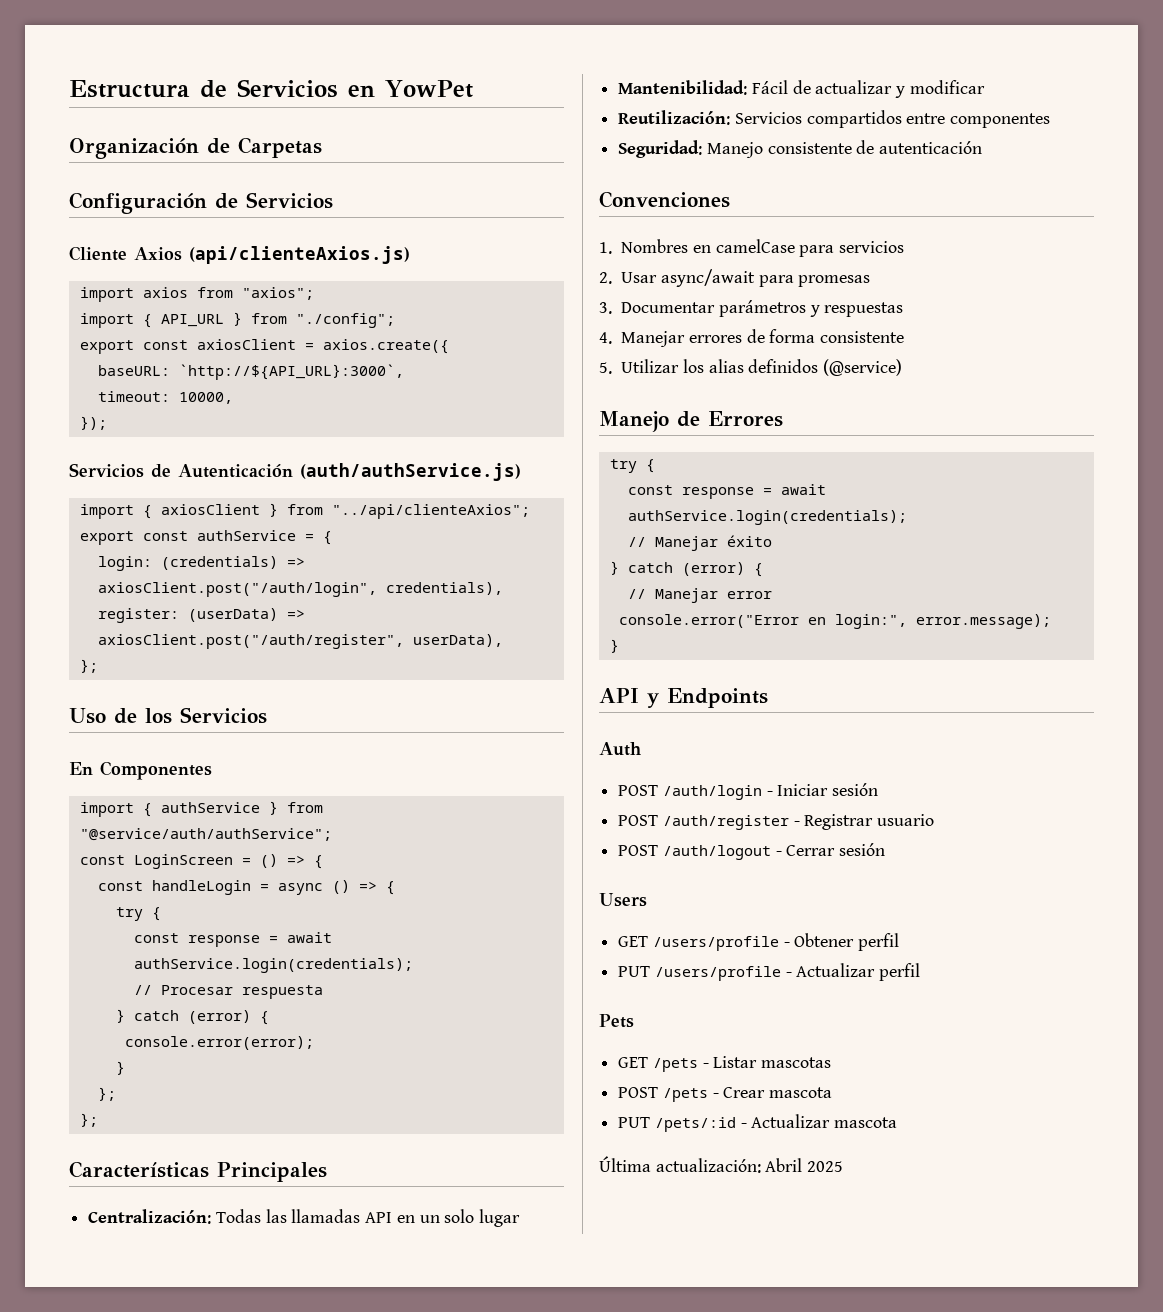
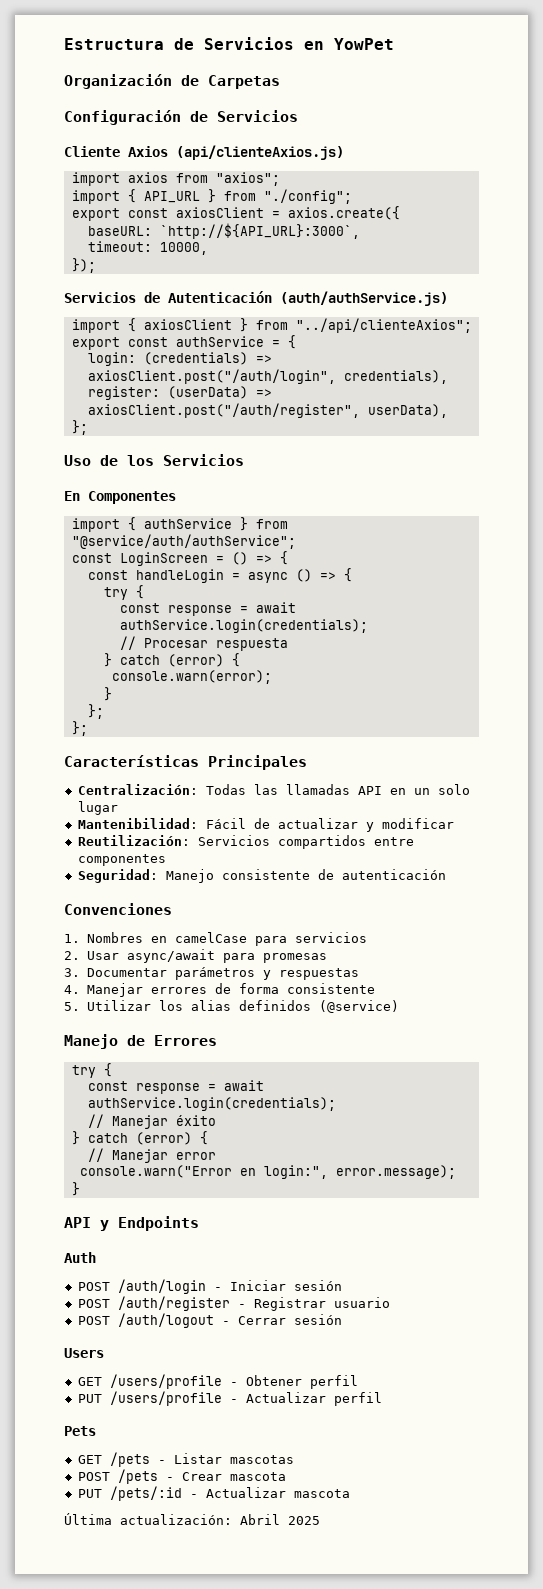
- console.error(error);
+ console.warn(error);
- console.error("Error en login:", error.message);
+ console.warn("Error en login:", error.message);

